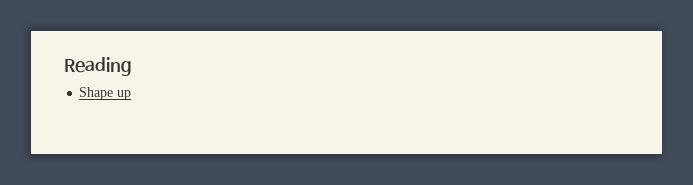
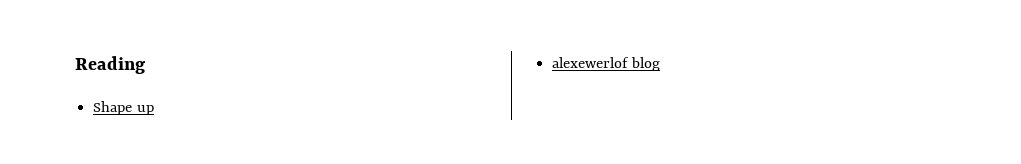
+ alexewerlof blog

